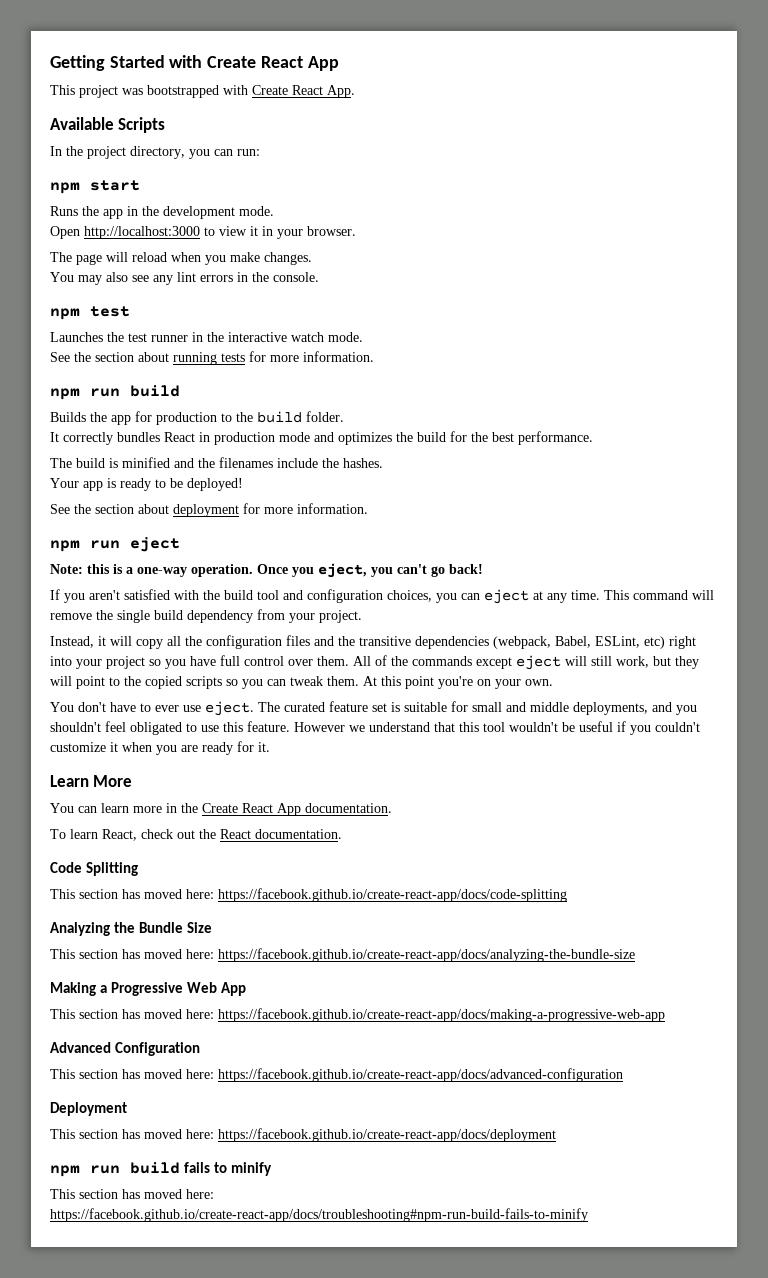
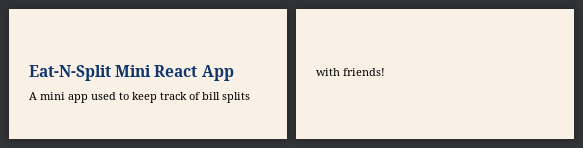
- Getting Started with Create React App
- This project was bootstrapped with Create React App.
- Available Scripts
- In the project directory, you can run:
- npm start
- Runs the app in the development mode.
- Open http://localhost:3000 to view it in your browser.
- The page will reload when you make changes.
- You may also see any lint errors in the console.
- npm test
- Launches the test runner in the interactive watch mode.
- See the section about running tests for more information.
- npm run build
- Builds the app for production to the build folder.
- It correctly bundles React in production mode and optimizes the build for the best performance.
- The build is minified and the filenames include the hashes.
- Your app is ready to be deployed!
- See the section about deployment for more information.
- npm run eject
- Note: this is a one-way operation. Once you eject, you can't go back!
- If you aren't satisfied with the build tool and configuration choices, you can eject at any time. This command will remove the single build dependency from your project.
- Instead, it will copy all the configuration files and the transitive dependencies (webpack, Babel, ESLint, etc) right into your project so you have full control over them. All of the commands except eject will still work, but they will point to the copied scripts so you can tweak them. At this point you're on your own.
- You don't have to ever use eject. The curated feature set is suitable for small and middle deployments, and you shouldn't feel obligated to use this feature. However we understand that this tool wouldn't be useful if you couldn't customize it when you are ready for it.
- Learn More
- You can learn more in the Create React App documentation.
- To learn React, check out the React documentation.
- Code Splitting
- This section has moved here: https://facebook.github.io/create-react-app/docs/code-splitting
- Analyzing the Bundle Size
- This section has moved here: https://facebook.github.io/create-react-app/docs/analyzing-the-bundle-size
- Making a Progressive Web App
- This section has moved here: https://facebook.github.io/create-react-app/docs/making-a-progressive-web-app
- Advanced Configuration
- This section has moved here: https://facebook.github.io/create-react-app/docs/advanced-configuration
- Deployment
- This section has moved here: https://facebook.github.io/create-react-app/docs/deployment
- npm run build fails to minify
- This section has moved here: https://facebook.github.io/create-react-app/docs/troubleshooting#npm-run-build-fails-to-minify
+ Eat-N-Split Mini React App
+ A mini app used to keep track of bill splits with friends!

